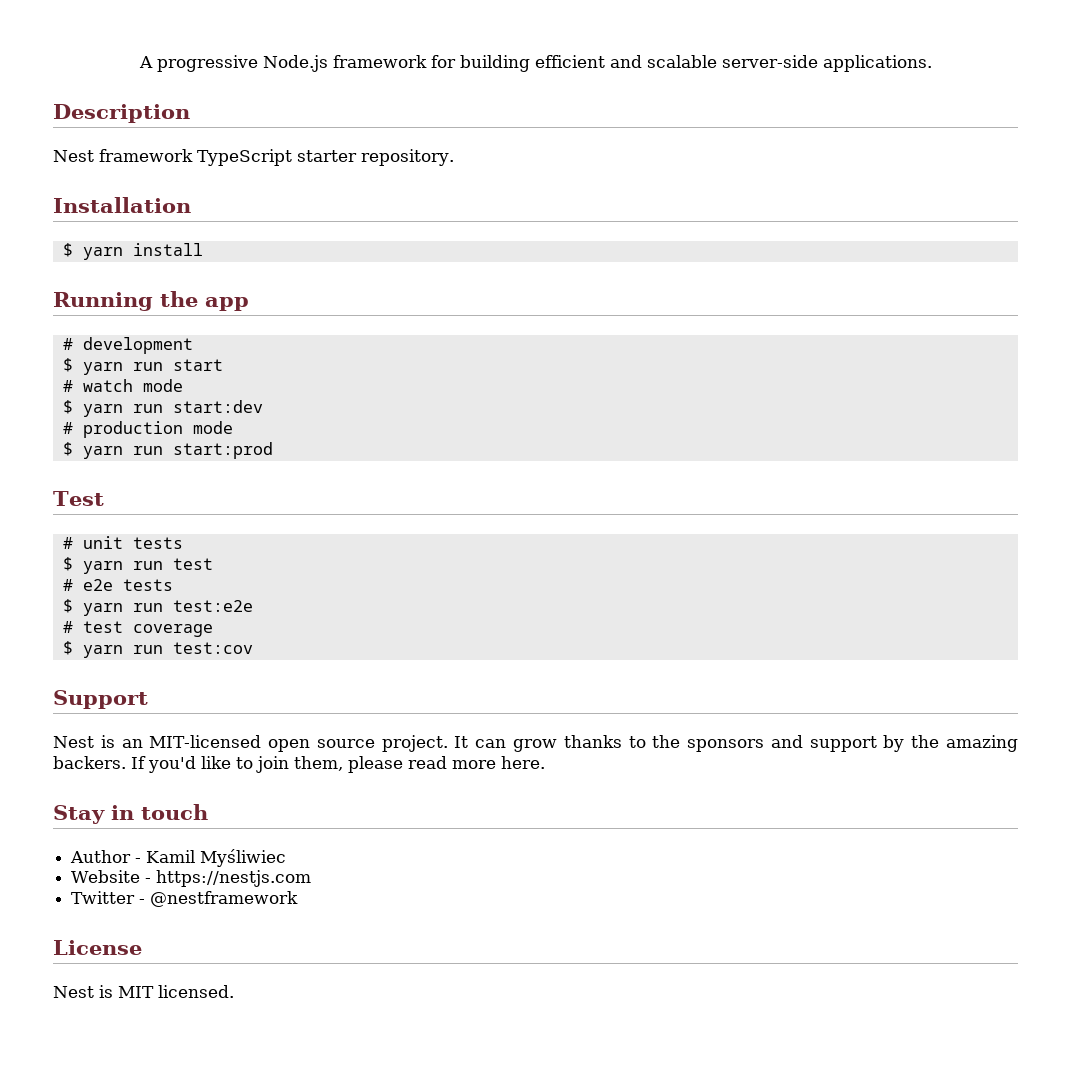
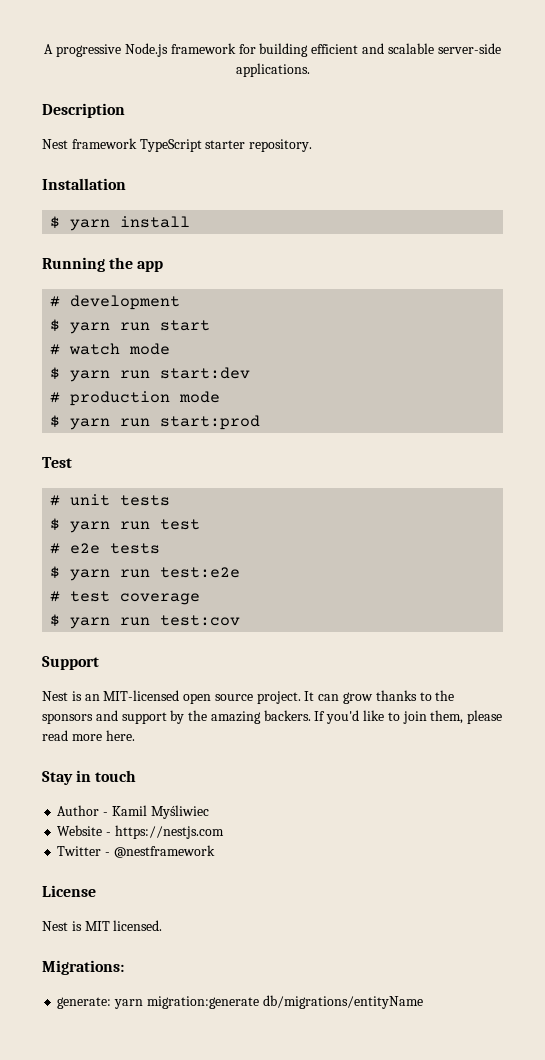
+ Migrations:
+ generate: yarn migration:generate db/migrations/entityName

